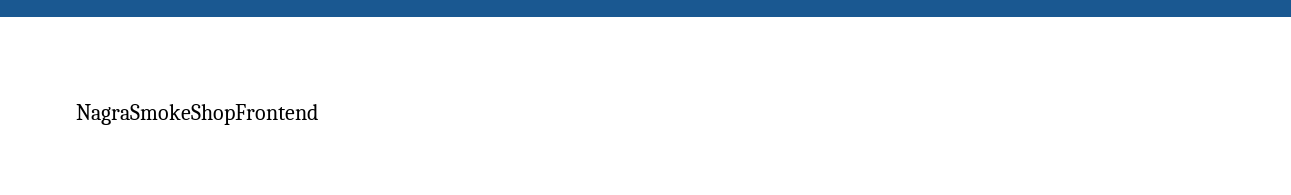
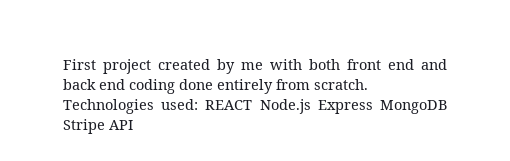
- NagraSmokeShopFrontend
+ First project created by me with both front end and back end coding done entirely from scratch. Technologies used: REACT Node.js Express MongoDB Stripe API

